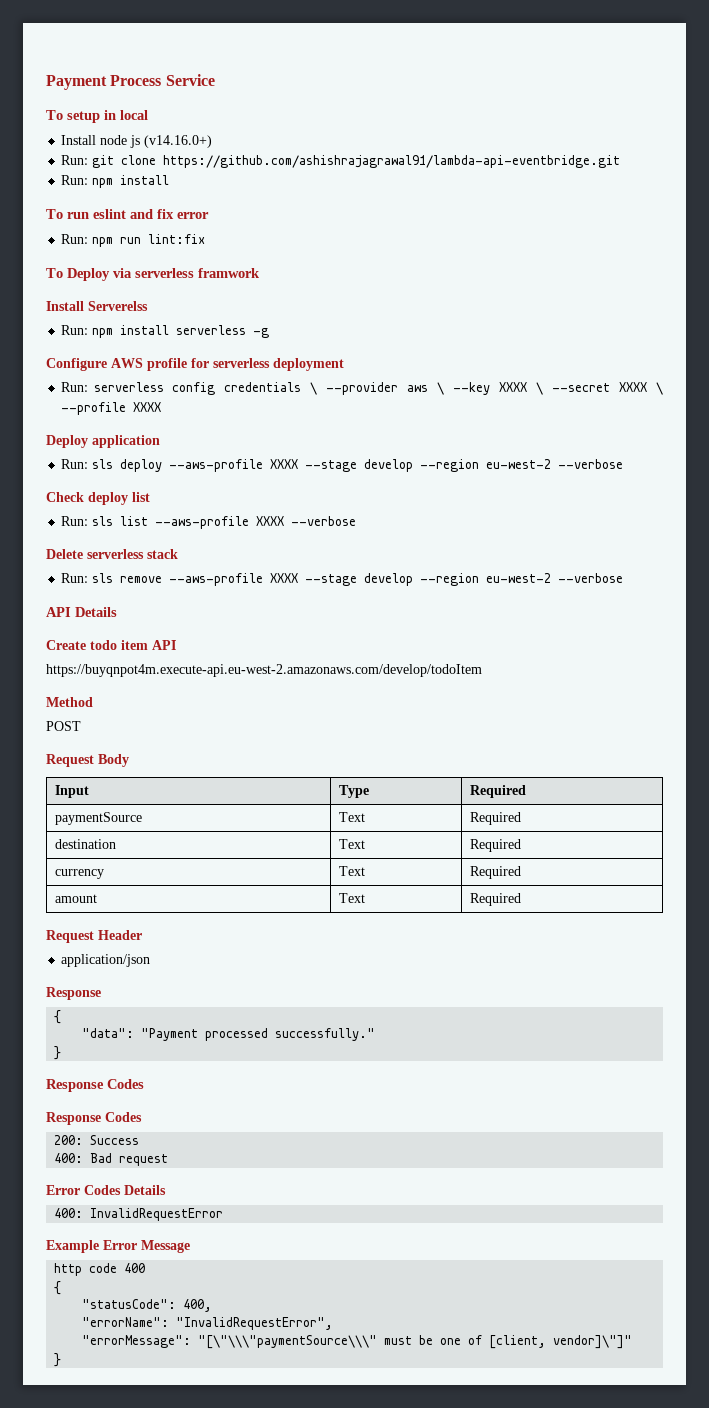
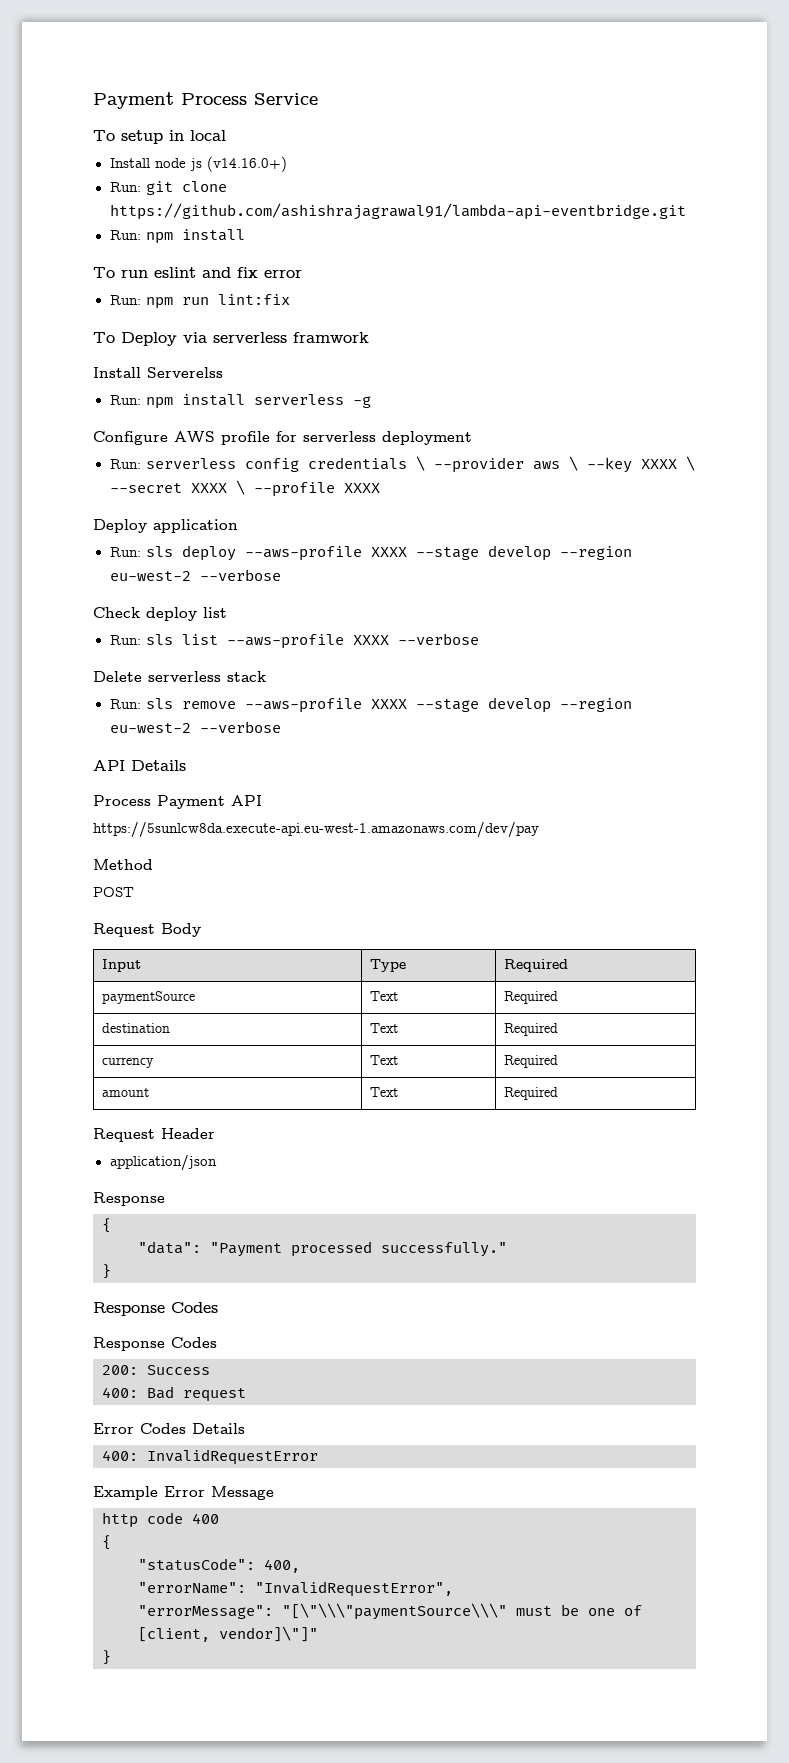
- Create todo item API
+ Process Payment API
- https://buyqnpot4m.execute-api.eu-west-2.amazonaws.com/develop/todoItem
+ https://5sunlcw8da.execute-api.eu-west-1.amazonaws.com/dev/pay

